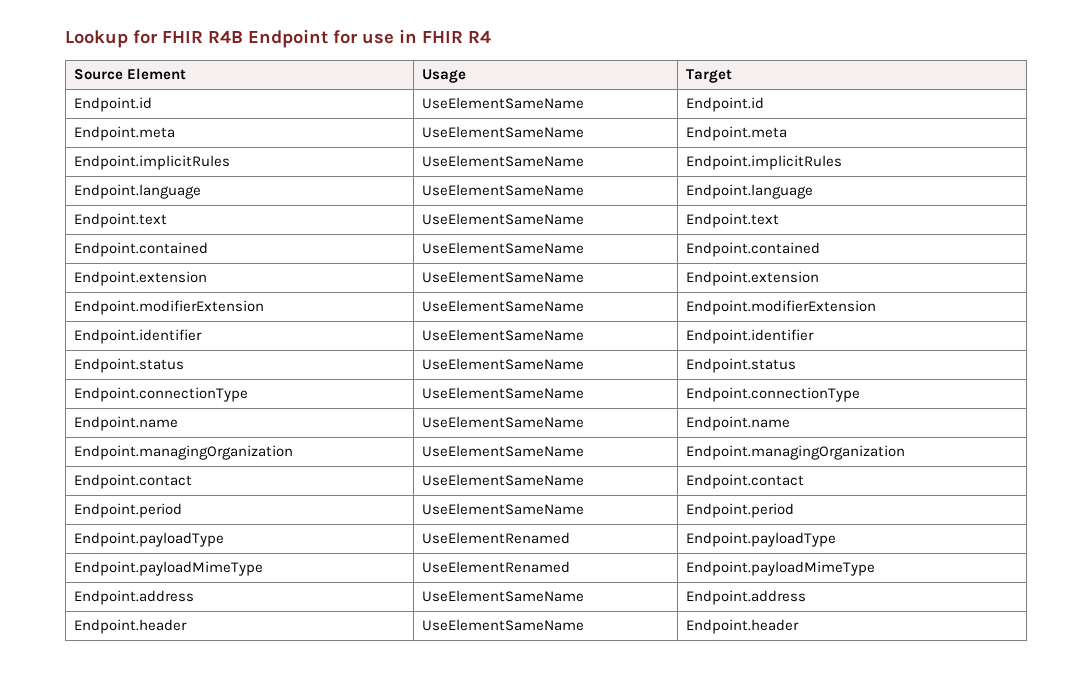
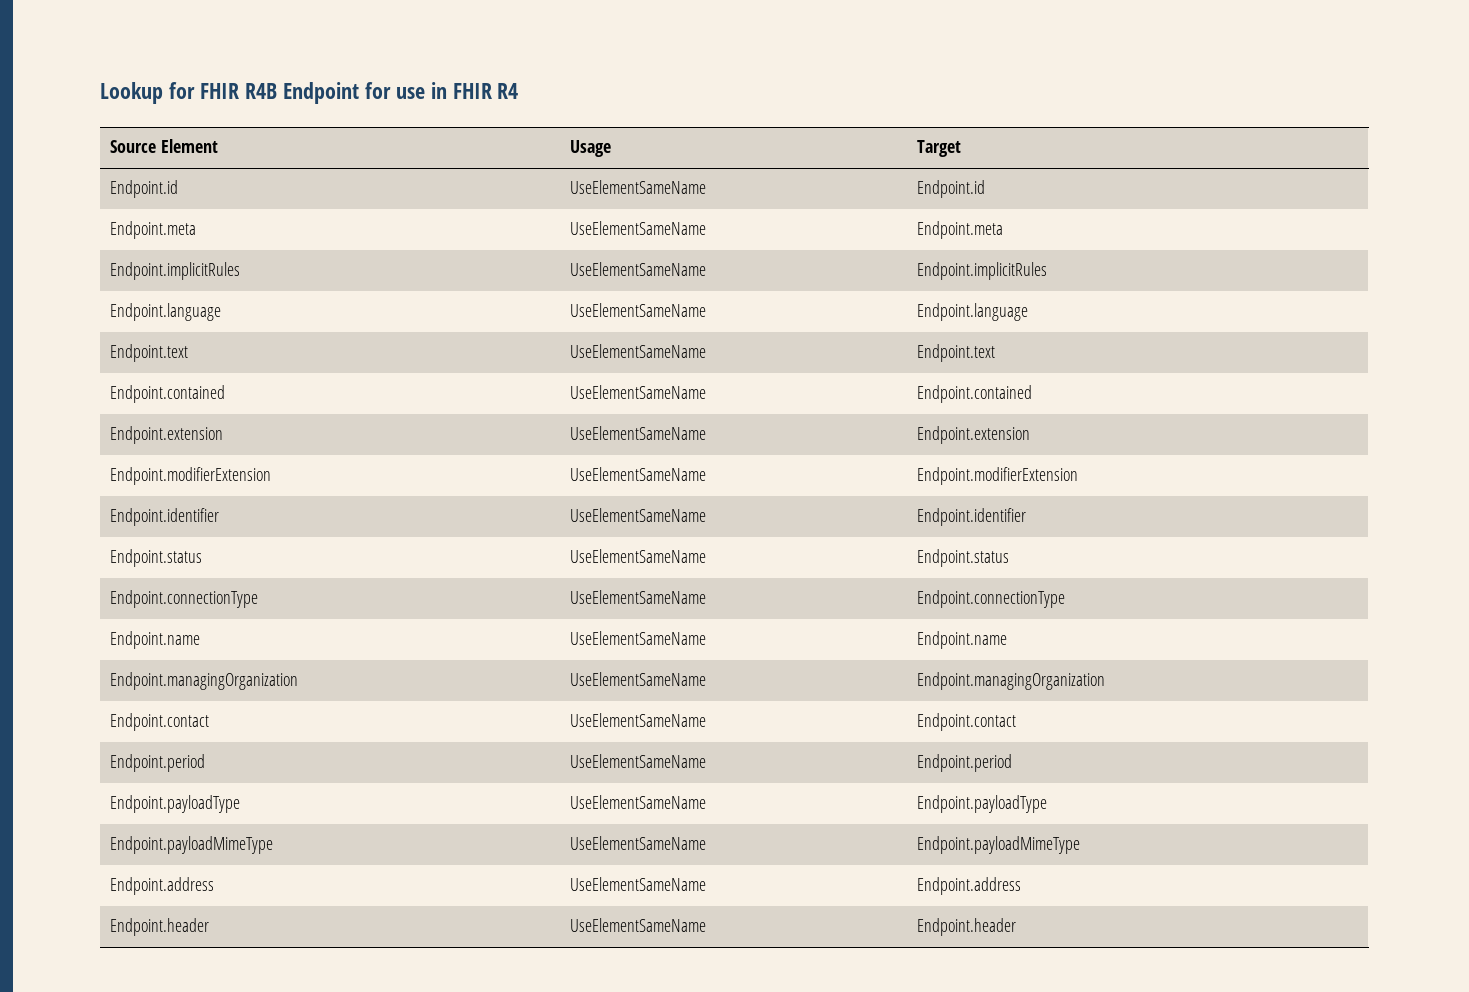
- Endpoint.payloadType | UseElementRenamed | Endpoint.payloadType
+ Endpoint.payloadType | UseElementSameName | Endpoint.payloadType
- Endpoint.payloadMimeType | UseElementRenamed | Endpoint.payloadMimeType
+ Endpoint.payloadMimeType | UseElementSameName | Endpoint.payloadMimeType

